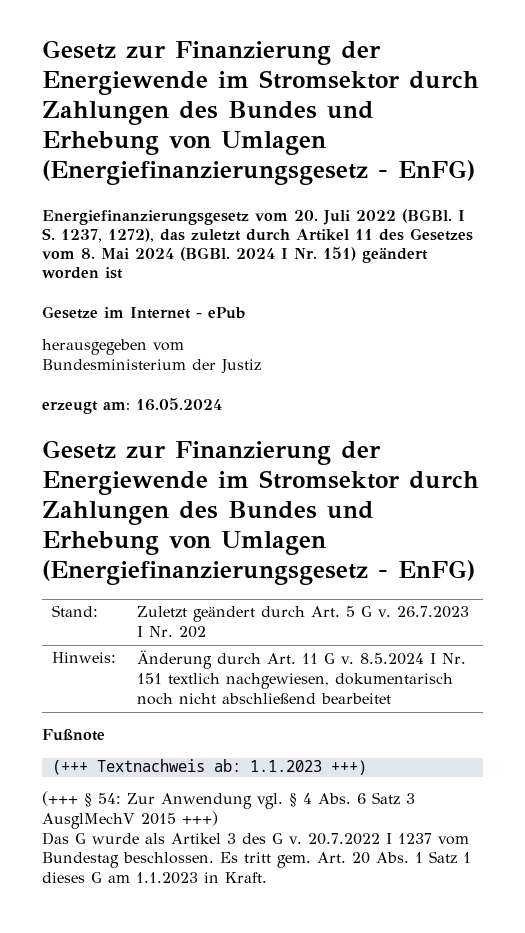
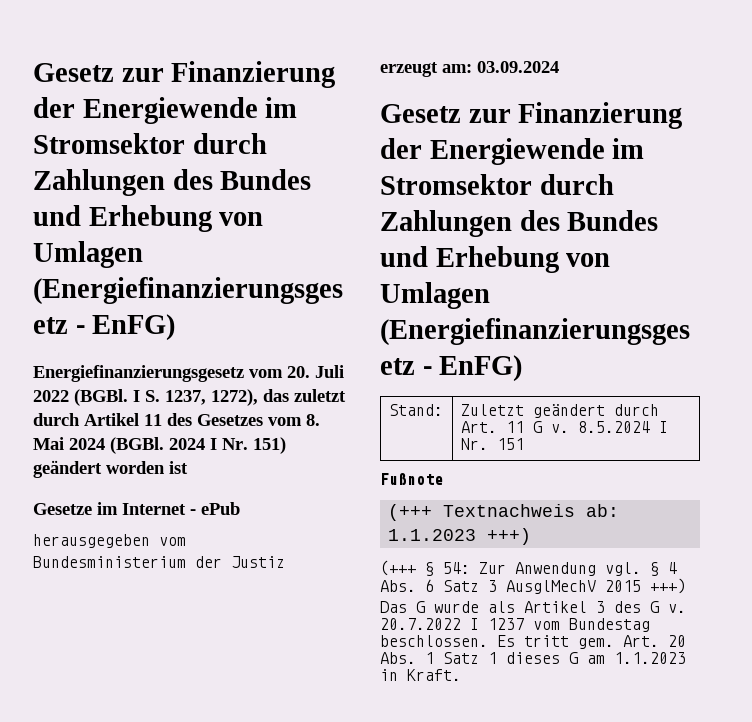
- erzeugt am: 16.05.2024
+ erzeugt am: 03.09.2024
- Stand: | Zuletzt geändert durch Art. 5 G v. 26.7.2023 I Nr. 202
- Hinweis: | Änderung durch Art. 11 G v. 8.5.2024 I Nr. 151 textlich nachgewiesen, dokumentarisch noch nicht abschließend bearbeitet
+ Stand: | Zuletzt geändert durch Art. 11 G v. 8.5.2024 I Nr. 151

